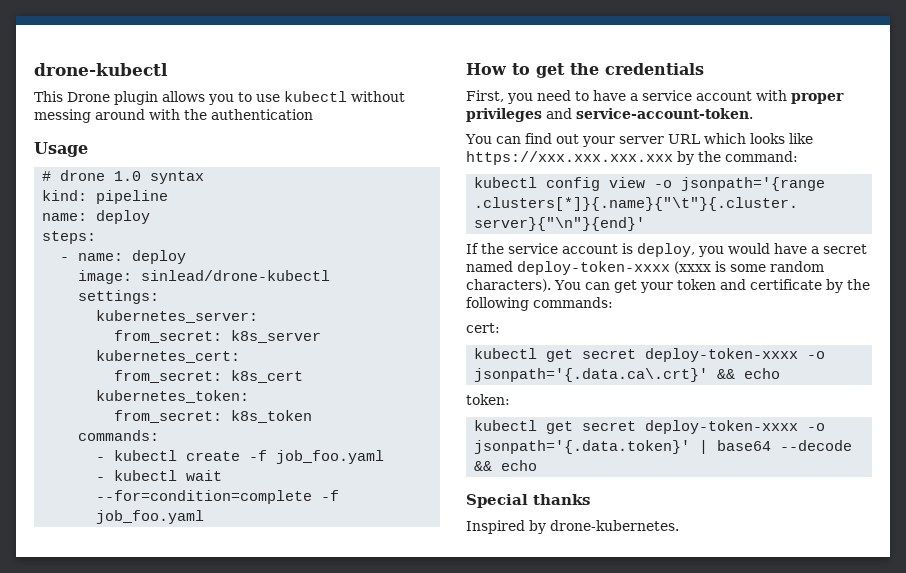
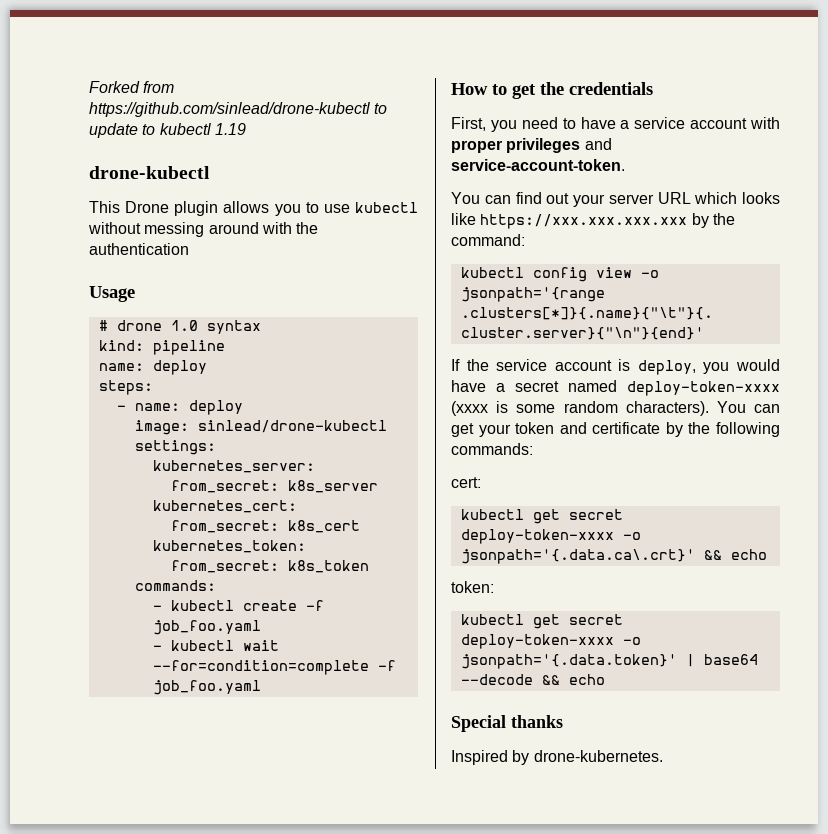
+ Forked from https://github.com/sinlead/drone-kubectl to update to kubectl 1.19

